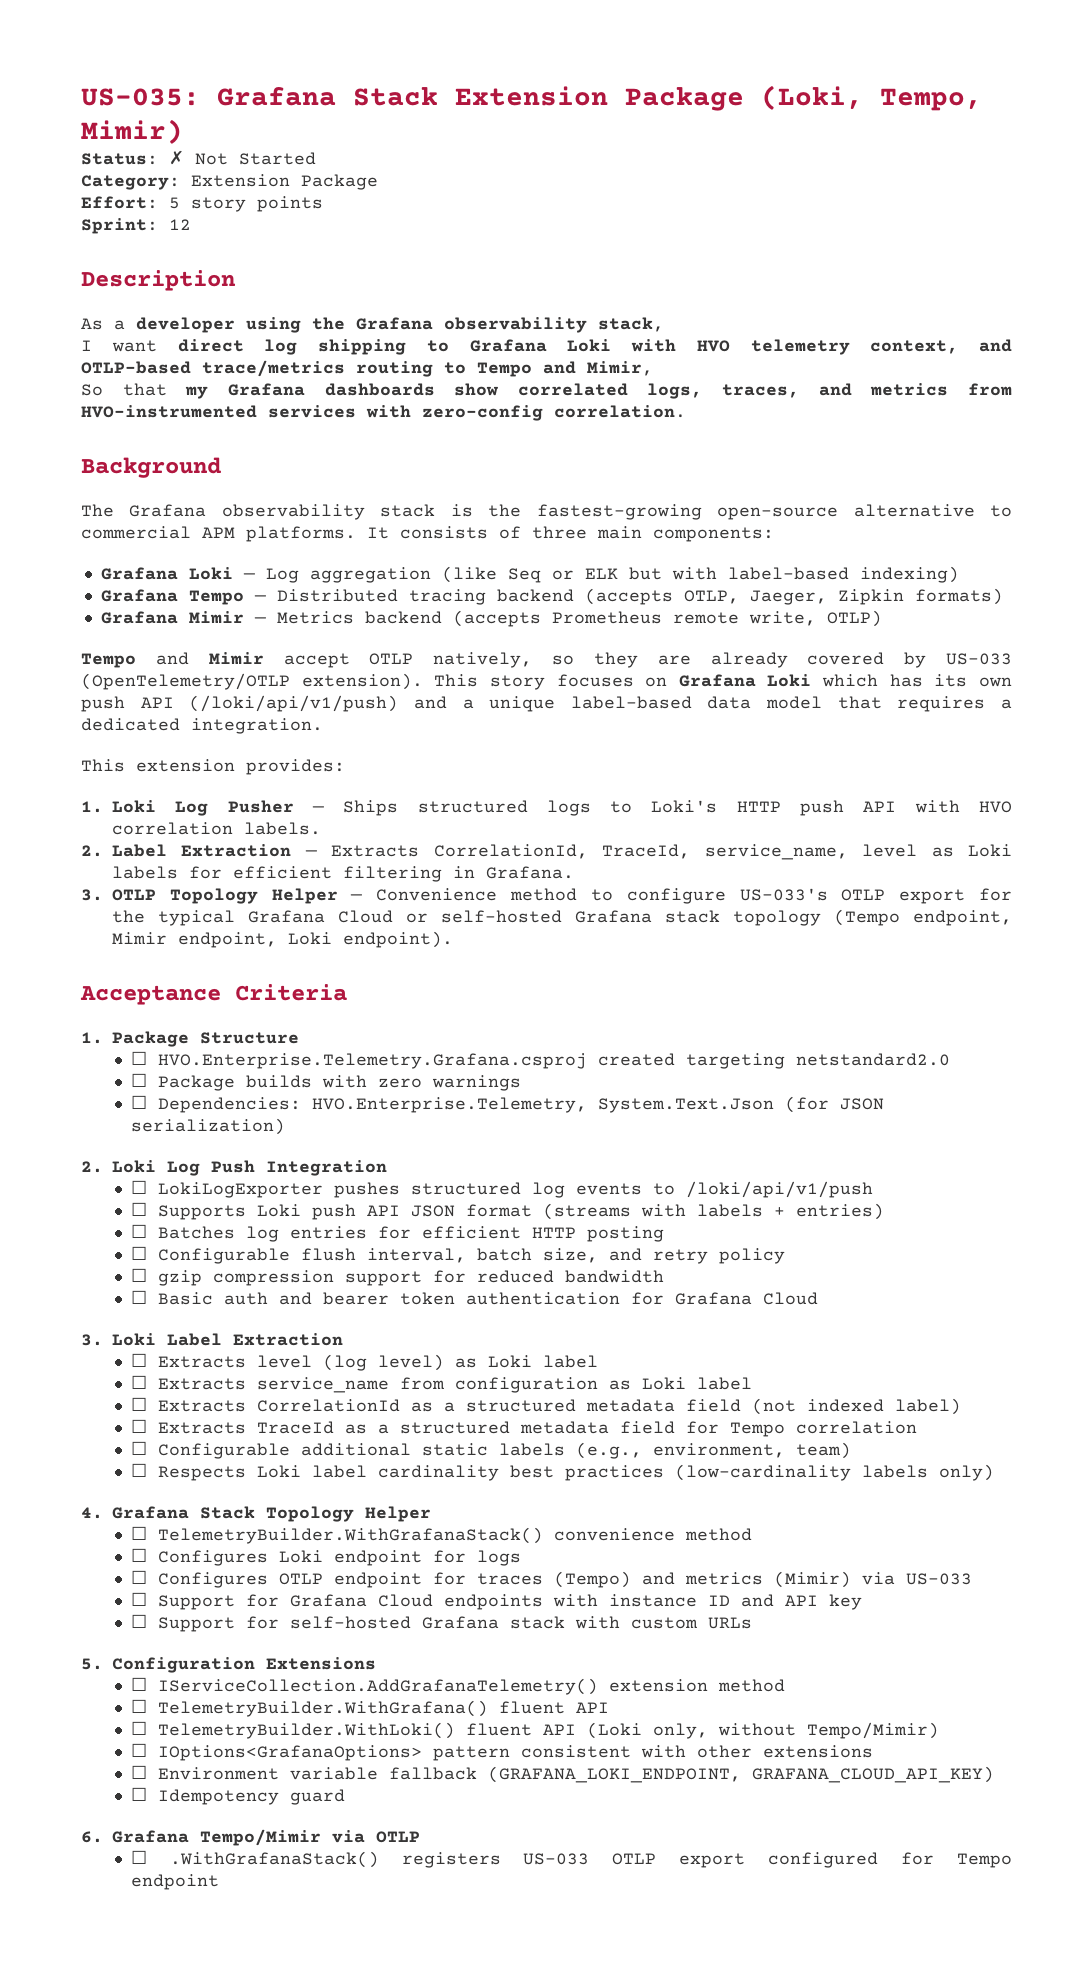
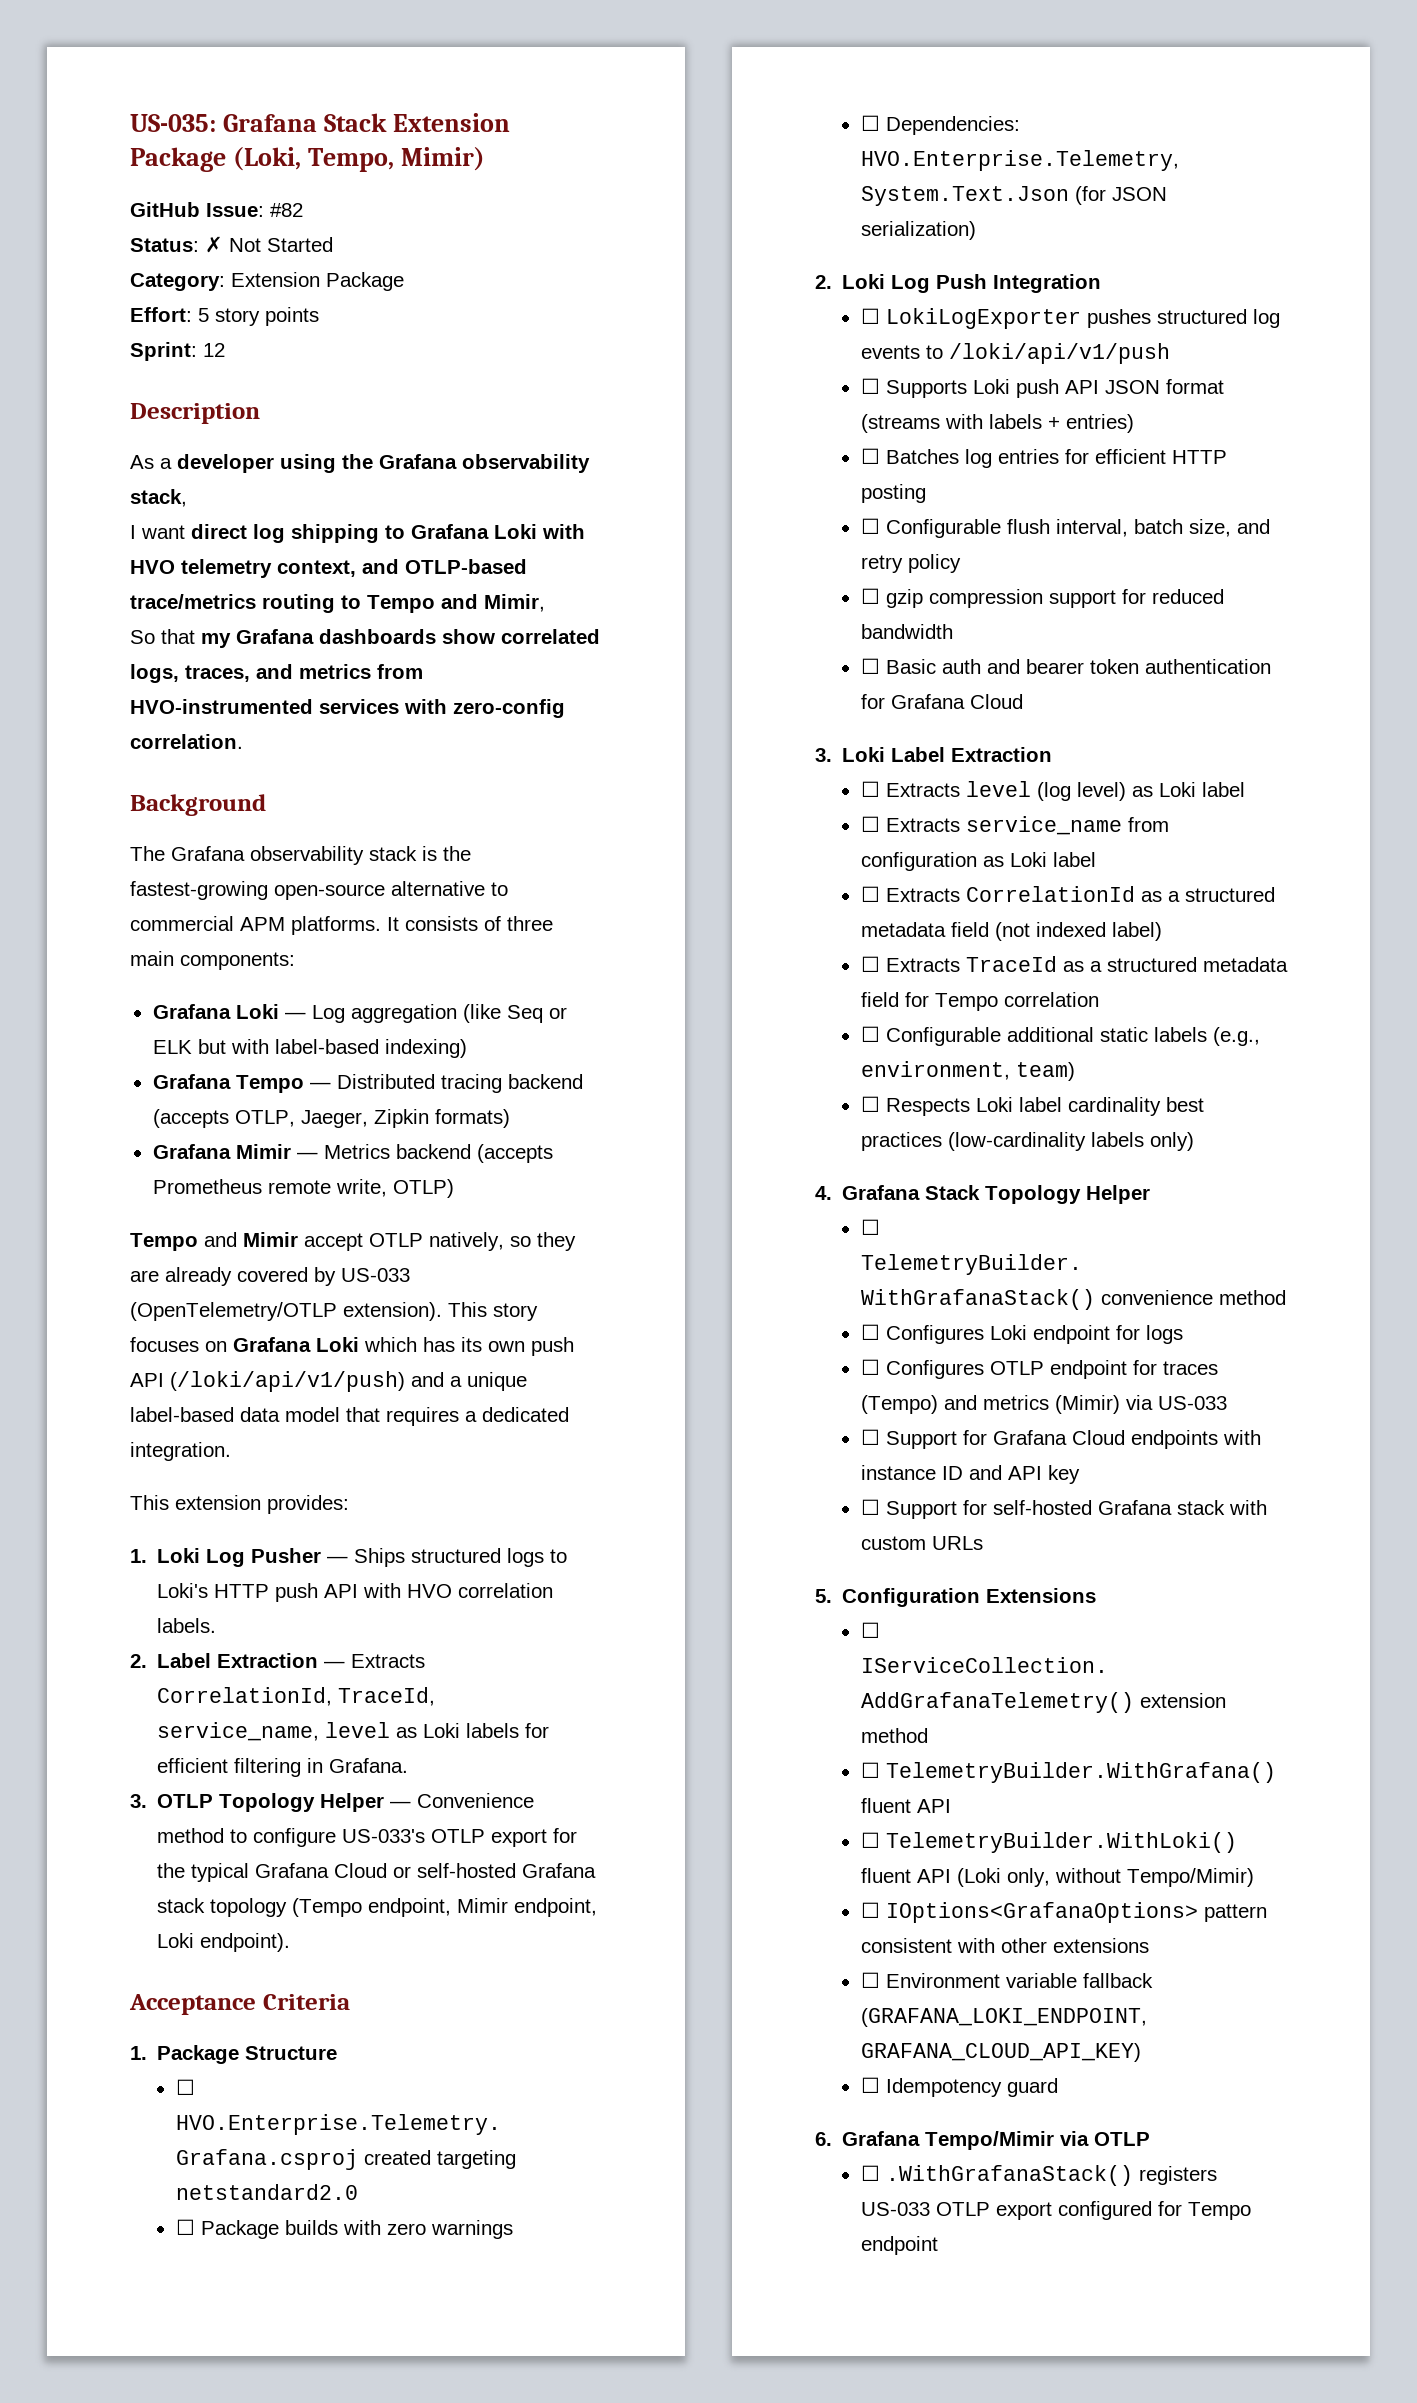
+ GitHub Issue: #82

